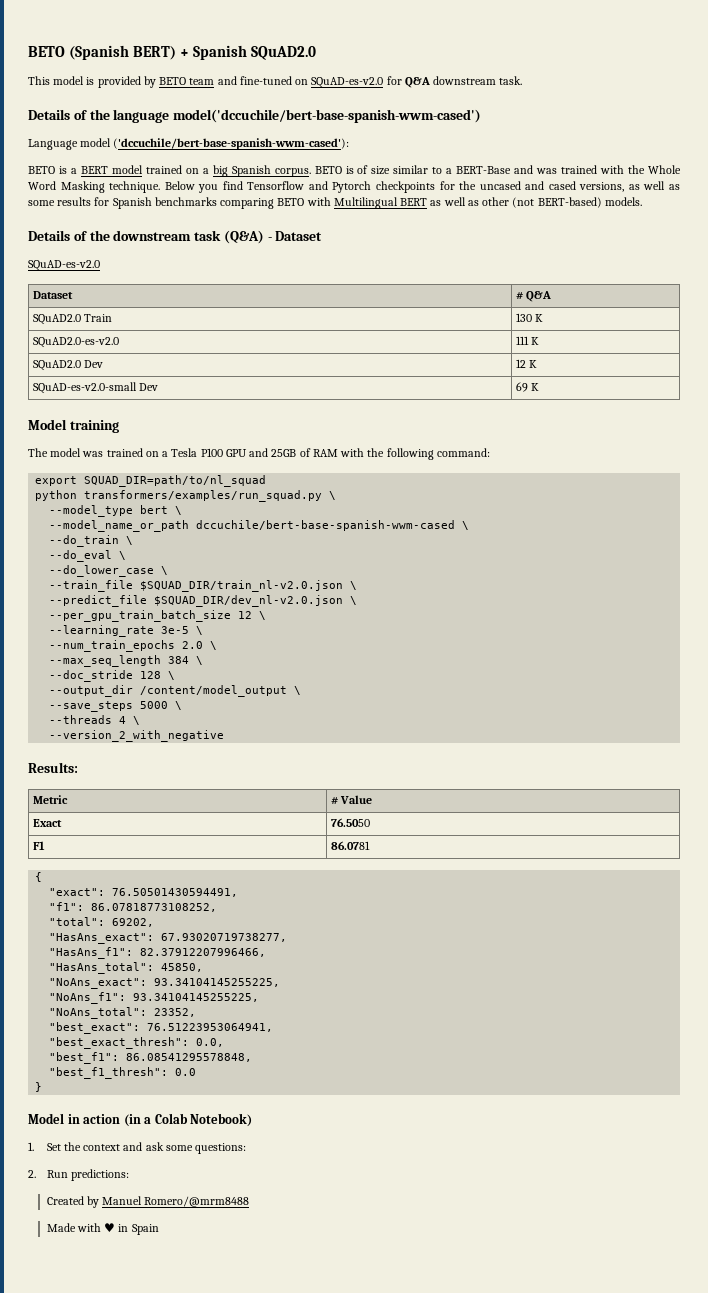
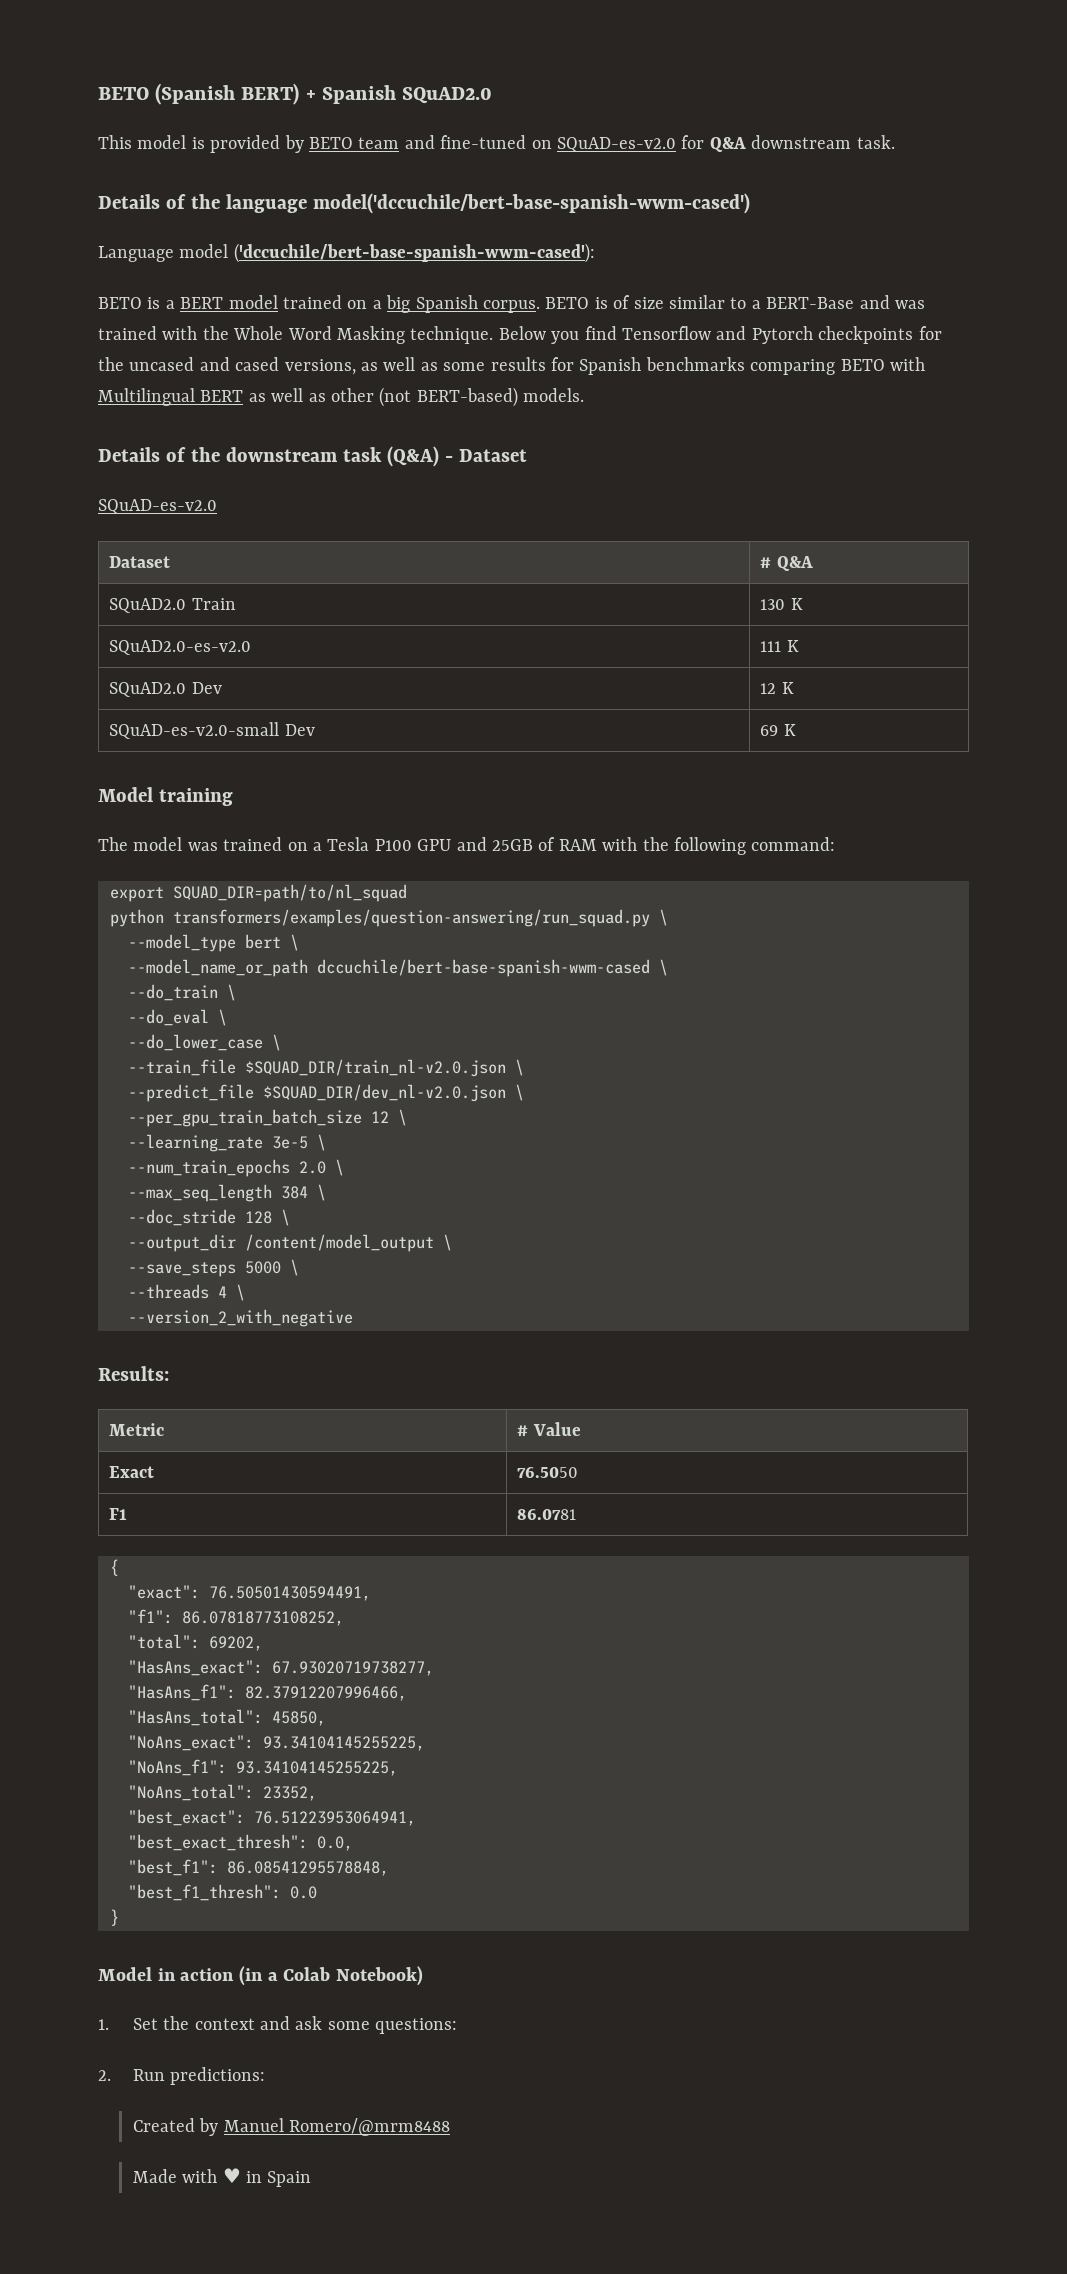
- python transformers/examples/run_squad.py \
+ python transformers/examples/question-answering/run_squad.py \

